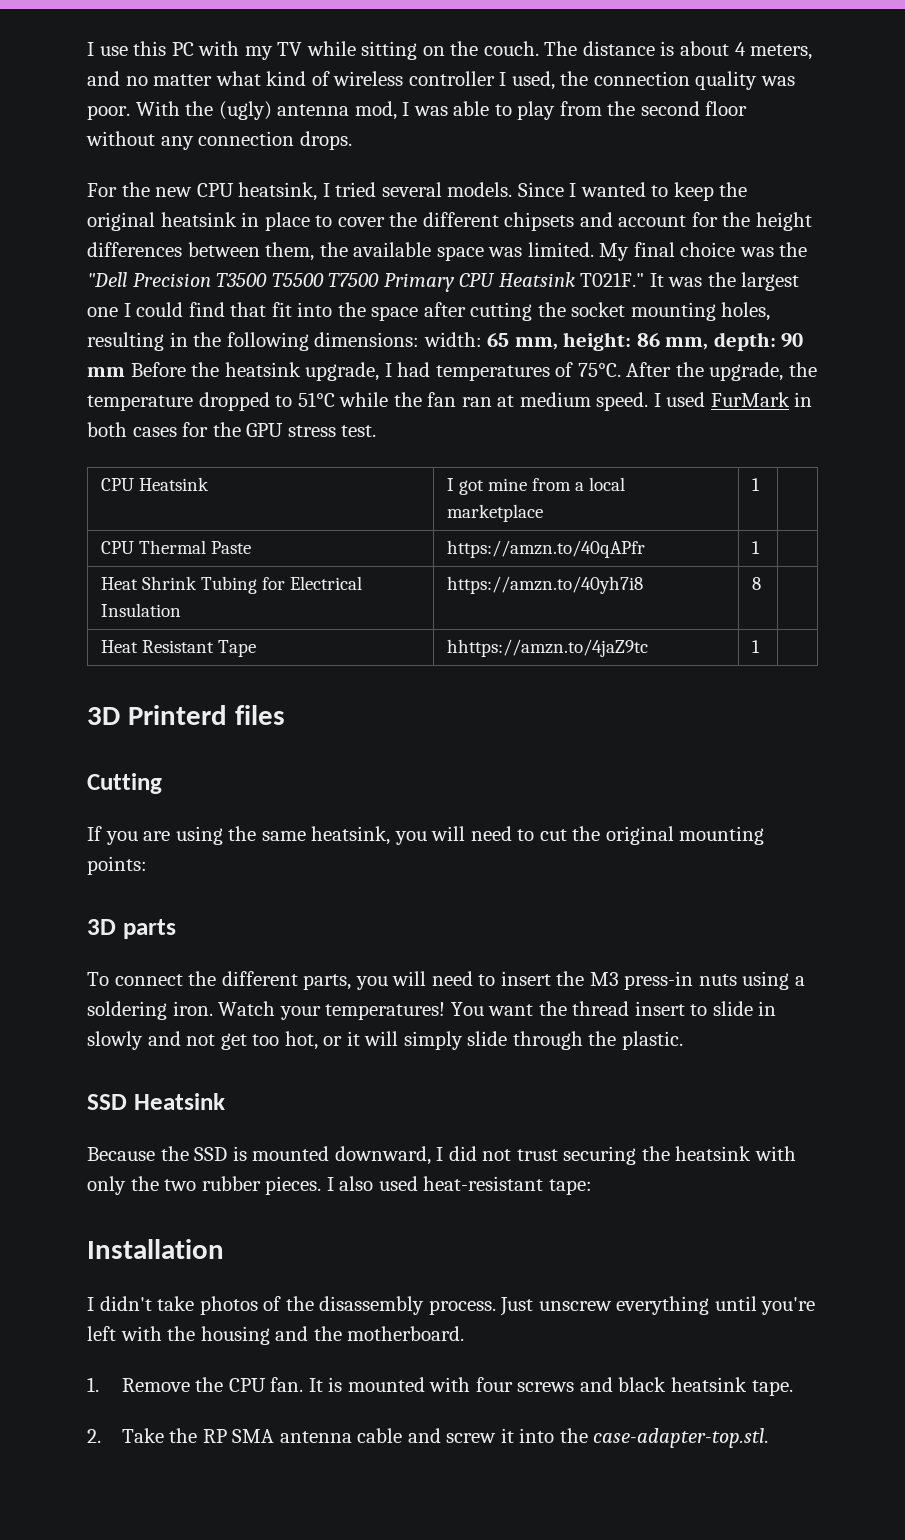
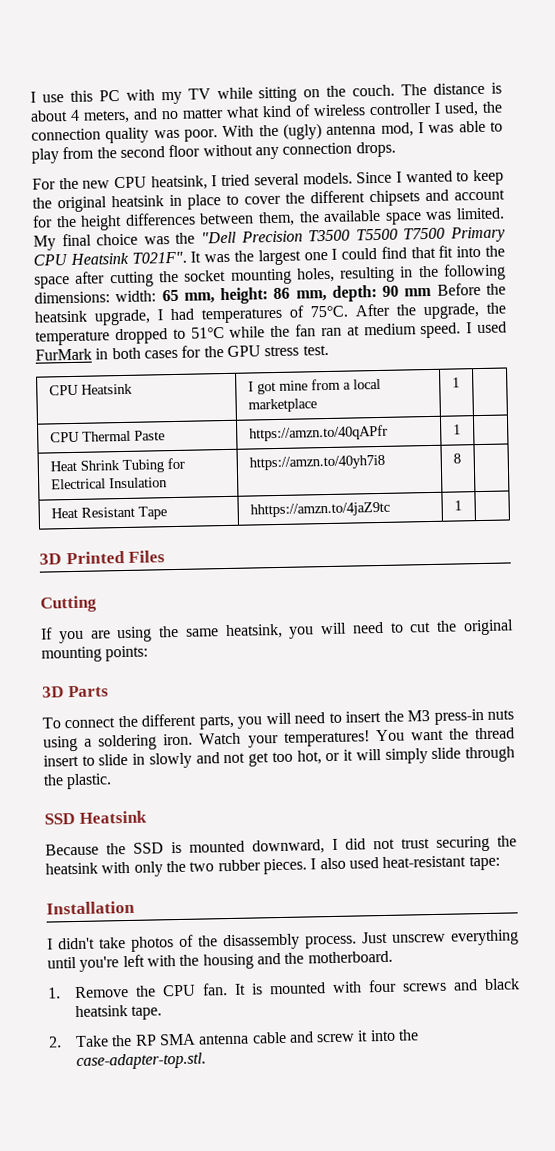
- My final choice was the "Dell Precision T3500 T5500 T7500 Primary CPU Heatsink T021F."
+ My final choice was the "Dell Precision T3500 T5500 T7500 Primary CPU Heatsink T021F".
- 3D Printerd files
+ 3D Printed Files
- 3D parts
+ 3D Parts

